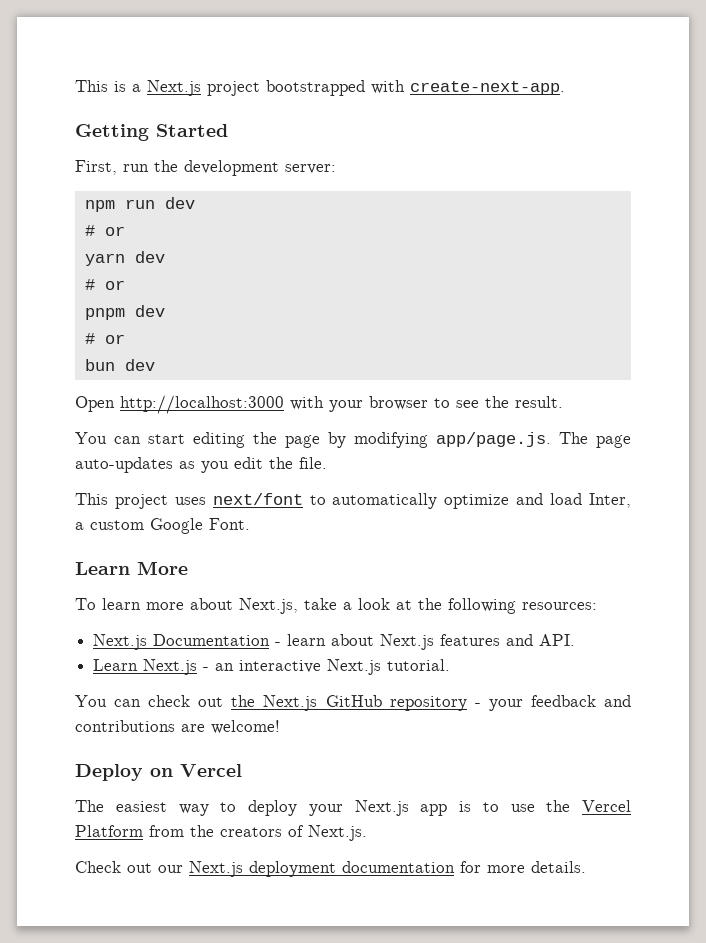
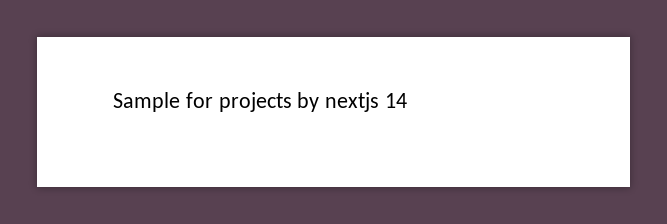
- This is a Next.js project bootstrapped with create-next-app.
- Getting Started
- First, run the development server:
- npm run dev
- # or
- yarn dev
- # or
- pnpm dev
- # or
- bun dev
- Open http://localhost:3000 with your browser to see the result.
- You can start editing the page by modifying app/page.js. The page auto-updates as you edit the file.
- This project uses next/font to automatically optimize and load Inter, a custom Google Font.
- Learn More
- To learn more about Next.js, take a look at the following resources:
- Next.js Documentation - learn about Next.js features and API.
- Learn Next.js - an interactive Next.js tutorial.
- You can check out the Next.js GitHub repository - your feedback and contributions are welcome!
- Deploy on Vercel
- The easiest way to deploy your Next.js app is to use the Vercel Platform from the creators of Next.js.
- Check out our Next.js deployment documentation for more details.
+ Sample for projects by nextjs 14

